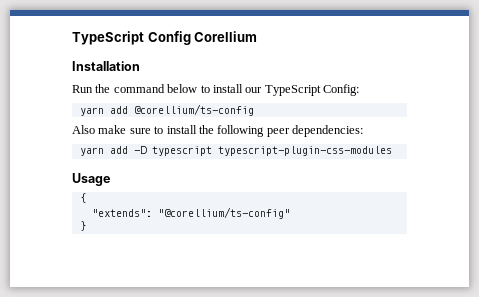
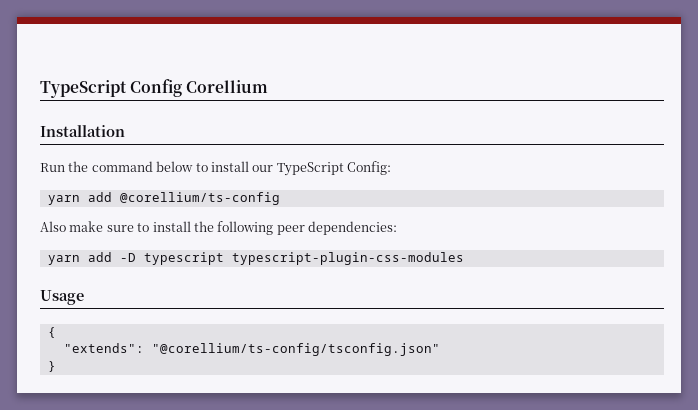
- "extends": "@corellium/ts-config"
+ "extends": "@corellium/ts-config/tsconfig.json"

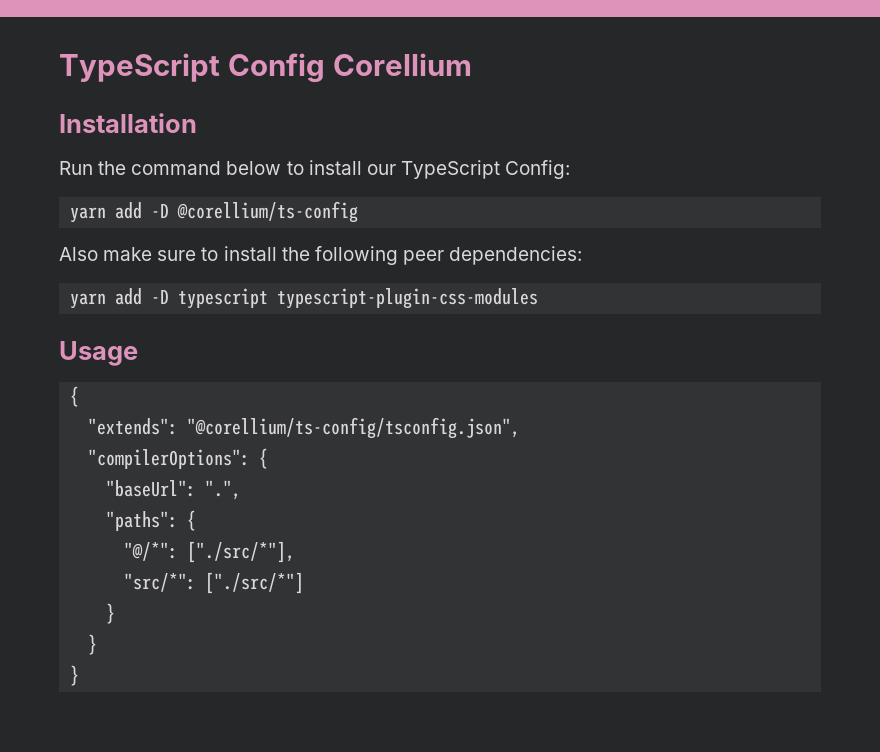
- yarn add @corellium/ts-config
+ yarn add -D @corellium/ts-config
- "extends": "@corellium/ts-config/tsconfig.json"
+ "extends": "@corellium/ts-config/tsconfig.json",
+ "compilerOptions": {
+ "baseUrl": ".",
+ "paths": {
+ "@/*": ["./src/*"],
+ "src/*": ["./src/*"]
+ }
+ }

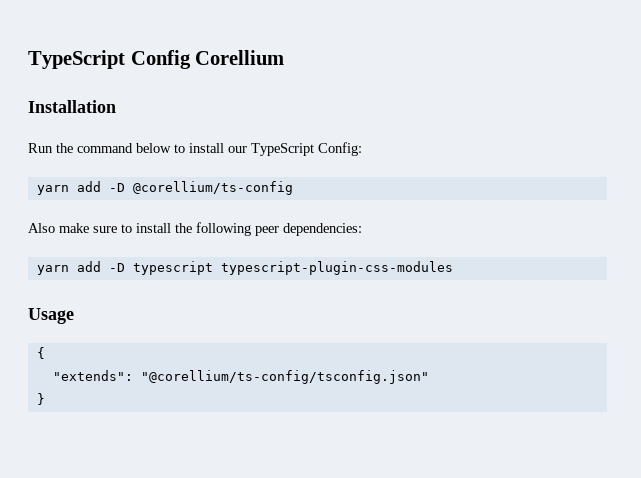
- "extends": "@corellium/ts-config/tsconfig.json",
- "compilerOptions": {
- "baseUrl": ".",
- "paths": {
- "@/*": ["./src/*"],
- "src/*": ["./src/*"]
- }
- }
+ "extends": "@corellium/ts-config/tsconfig.json"

